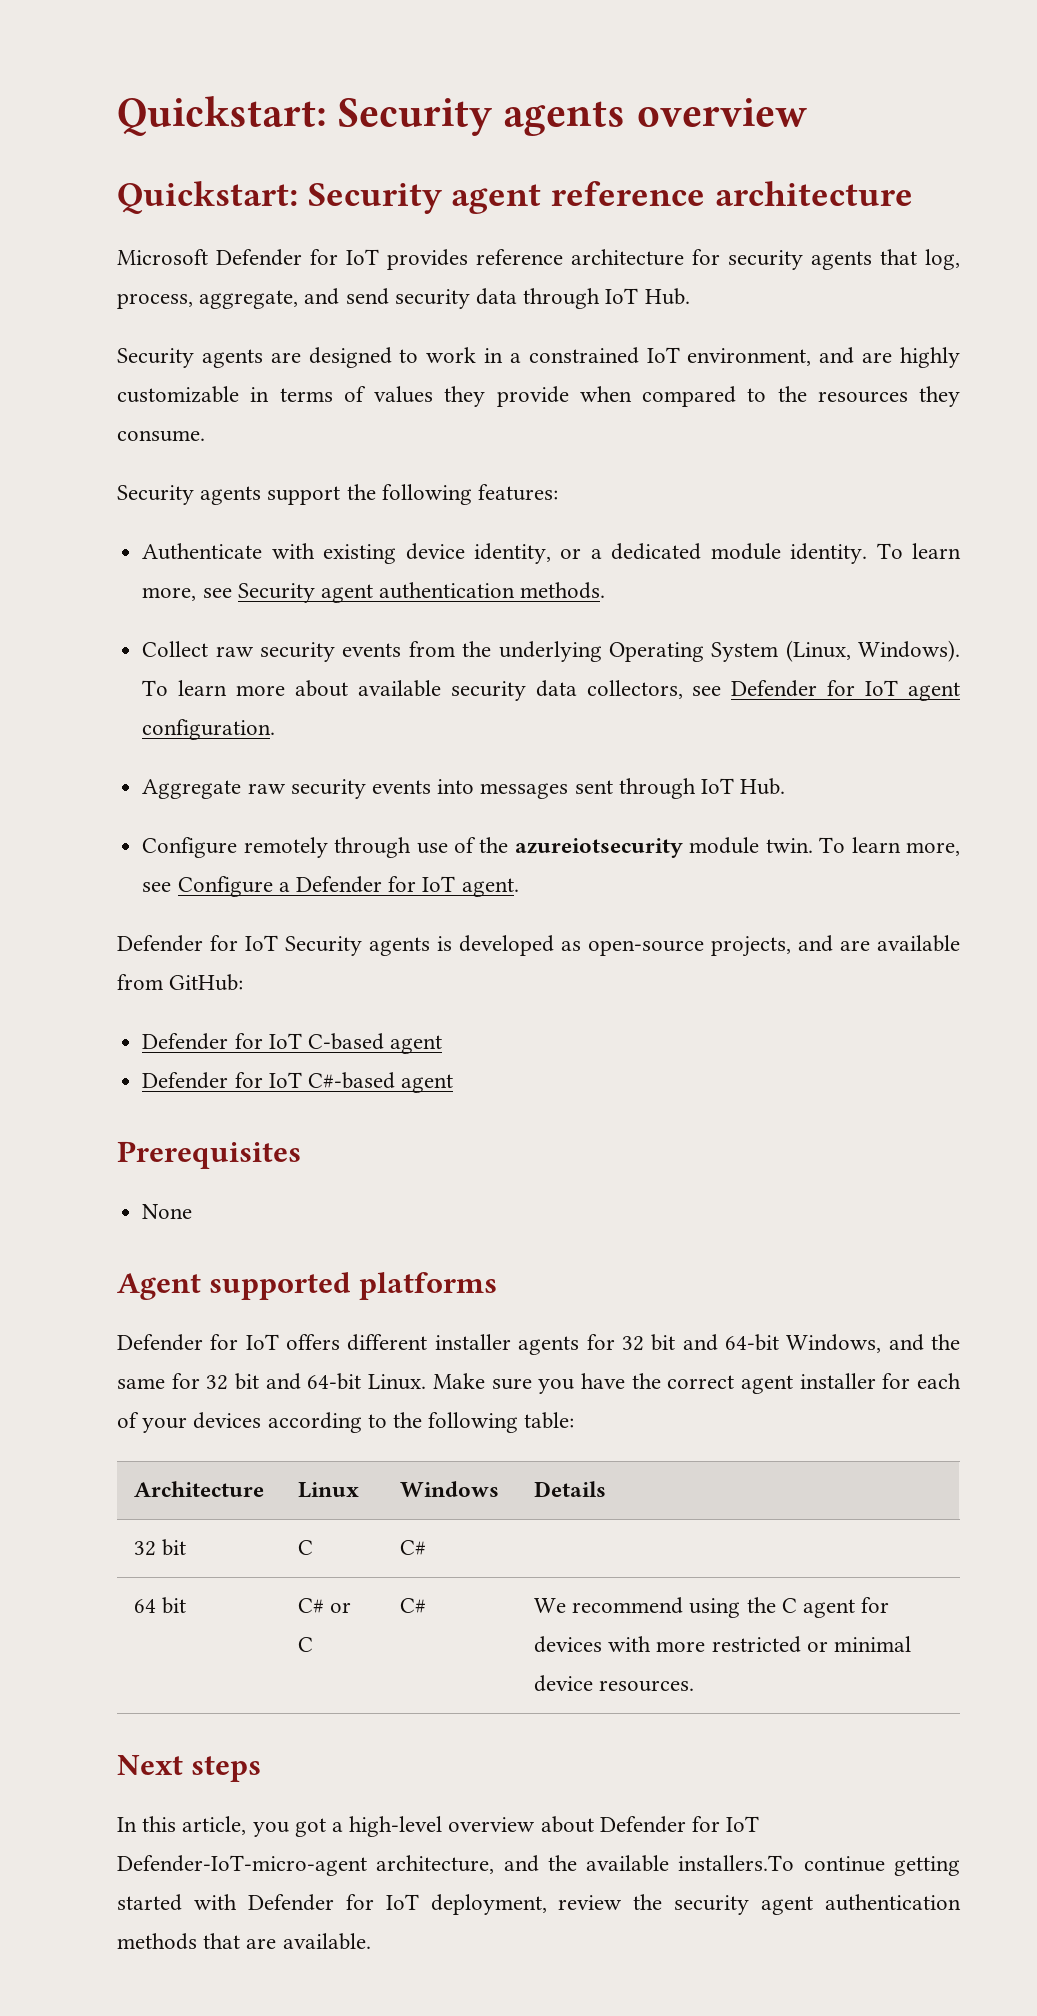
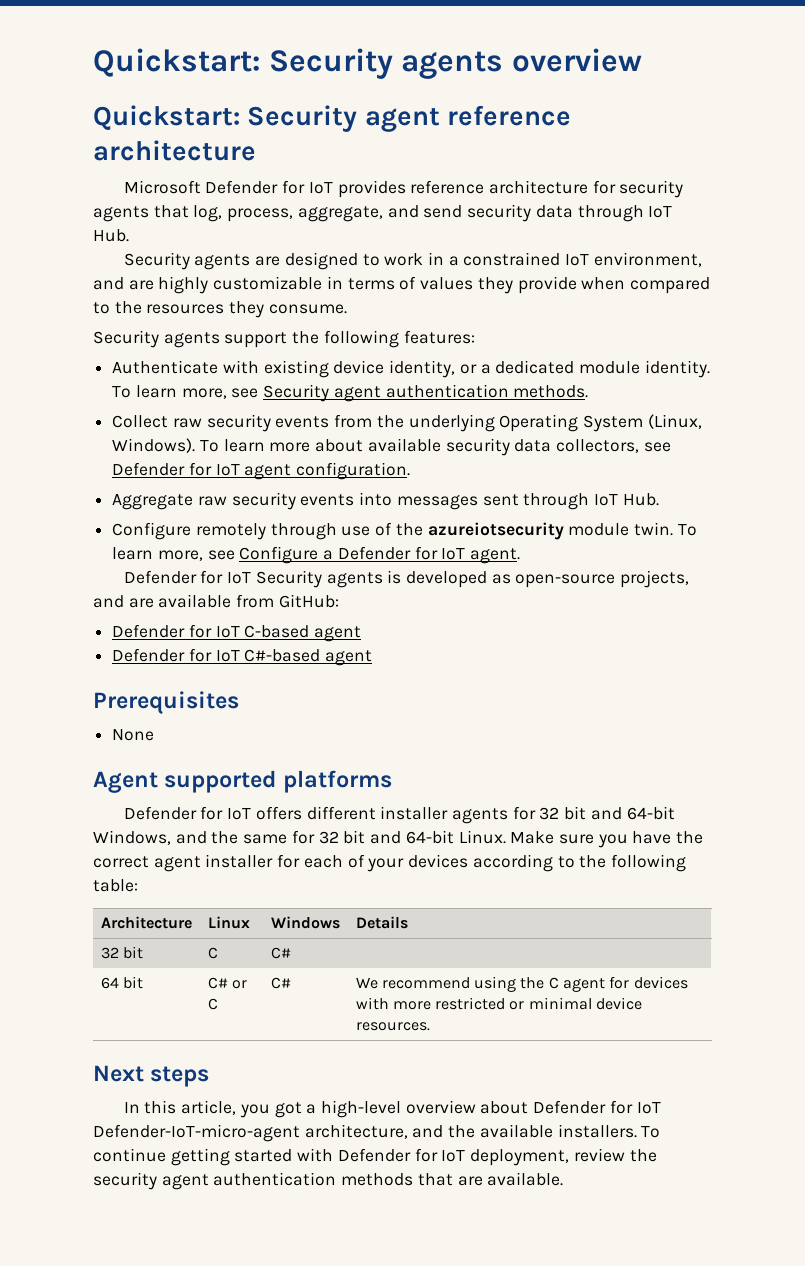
- In this article, you got a high-level overview about Defender for IoT Defender-IoT-micro-agent architecture, and the available installers.To continue getting started with Defender for IoT deployment, review the security agent authentication methods that are available.
+ In this article, you got a high-level overview about Defender for IoT Defender-IoT-micro-agent architecture, and the available installers. To continue getting started with Defender for IoT deployment, review the security agent authentication methods that are available.

